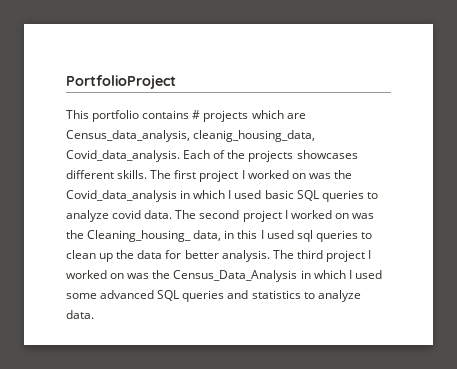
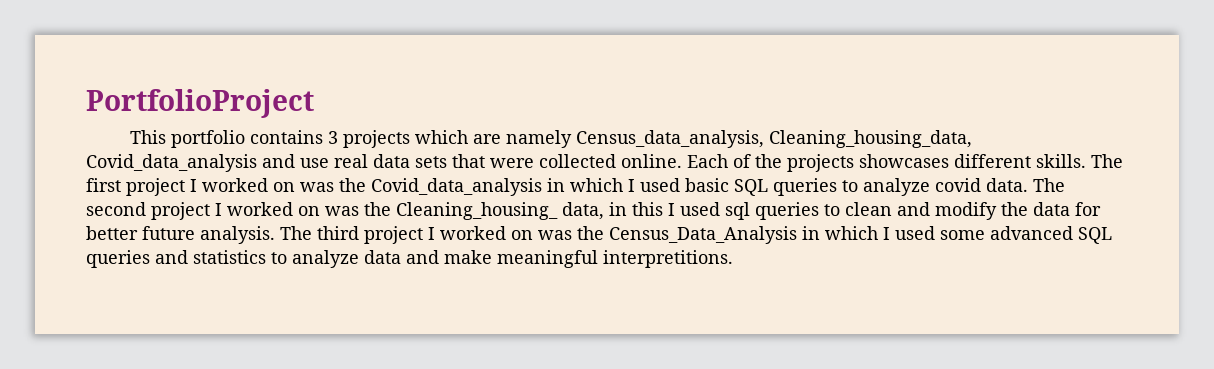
- This portfolio contains # projects which are Census_data_analysis, cleanig_housing_data, Covid_data_analysis.
+ This portfolio contains 3 projects which are namely Census_data_analysis, Cleaning_housing_data, Covid_data_analysis and use real data sets that were collected online.
- The second project I worked on was the Cleaning_housing_ data, in this I used sql queries to clean up the data for better analysis.
+ The second project I worked on was the Cleaning_housing_ data, in this I used sql queries to clean and modify the data for better future analysis.
- The third project I worked on was the Census_Data_Analysis in which I used some advanced SQL queries and statistics to analyze data.
+ The third project I worked on was the Census_Data_Analysis in which I used some advanced SQL queries and statistics to analyze data and make meaningful interpretitions.

